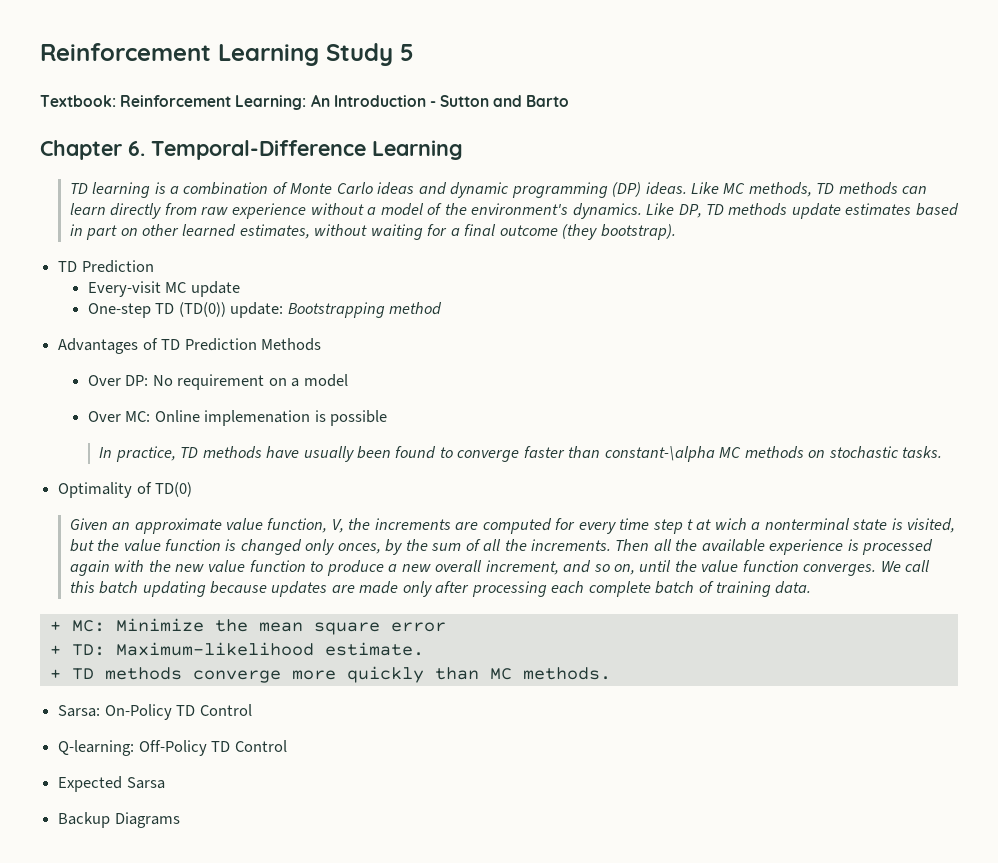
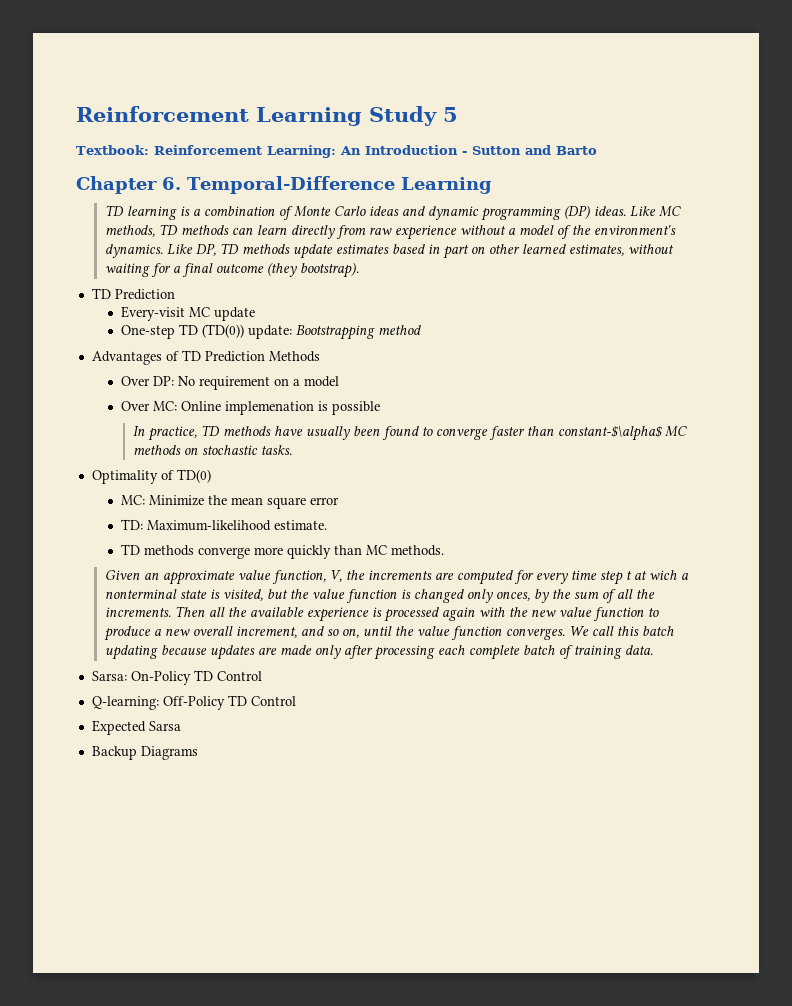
- In practice, TD methods have usually been found to converge faster than constant-\alpha MC methods on stochastic tasks.
+ In practice, TD methods have usually been found to converge faster than constant-$\alpha$ MC methods on stochastic tasks.
+ MC: Minimize the mean square error
+ TD: Maximum-likelihood estimate.
+ TD methods converge more quickly than MC methods.
- + MC: Minimize the mean square error
- + TD: Maximum-likelihood estimate.
- + TD methods converge more quickly than MC methods.

